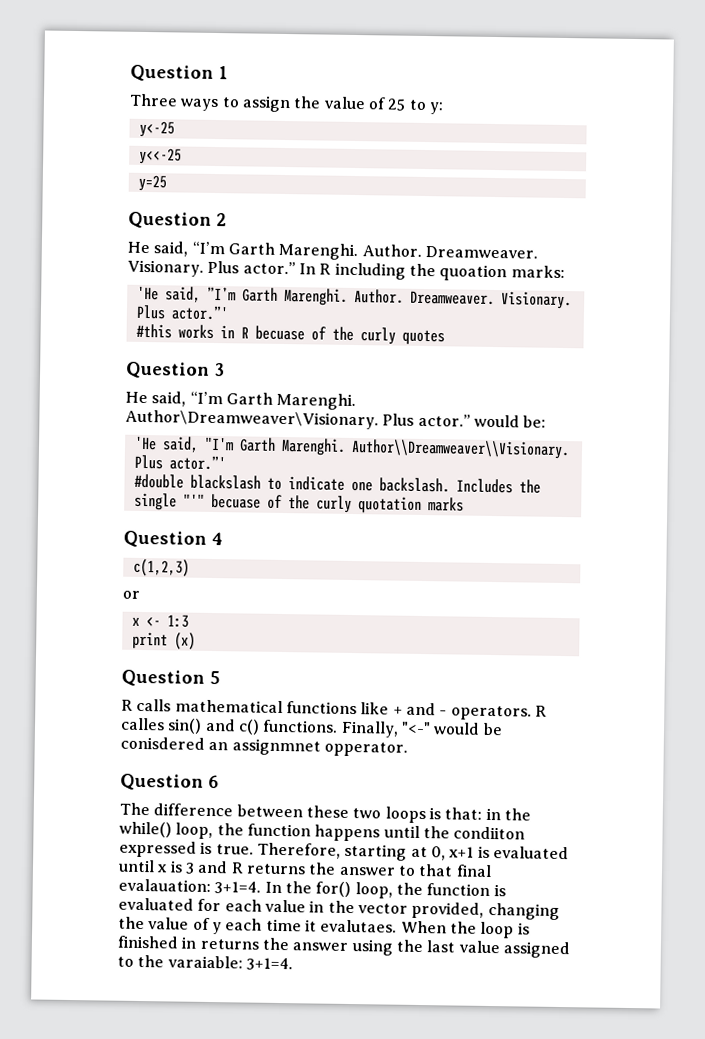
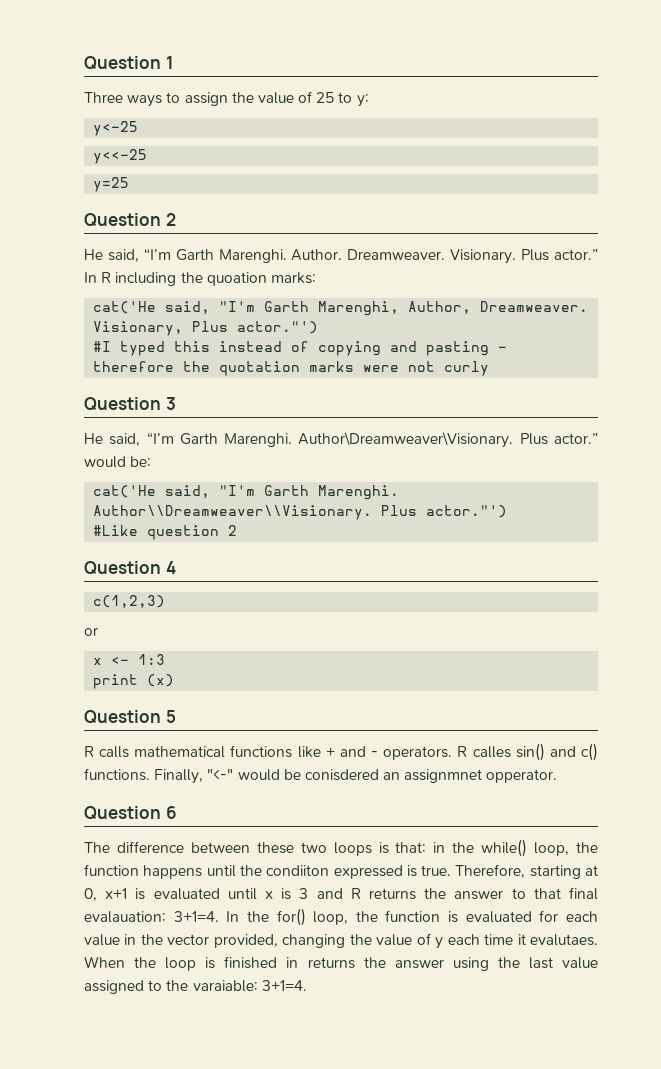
- 'He said, ”I’m Garth Marenghi. Author. Dreamweaver. Visionary. Plus actor.”'
- #this works in R becuase of the curly quotes
+ cat('He said, "I'm Garth Marenghi, Author, Dreamweaver. Visionary, Plus actor."')
+ #I typed this instead of copying and pasting - therefore the quotation marks were not curly
  Plus actor.” would be:
- 'He said, "I'm Garth Marenghi.
+ cat('He said, "I'm Garth Marenghi.
- Author\\Dreamweaver\\Visionary. Plus actor.”'
- #double blackslash to indicate one backslash. Includes the single "'" becuase of the curly quotation marks
+ Author\\Dreamweaver\\Visionary. Plus actor."')
+ #Like question 2

